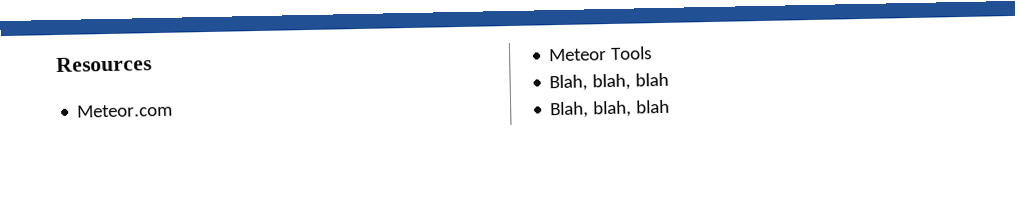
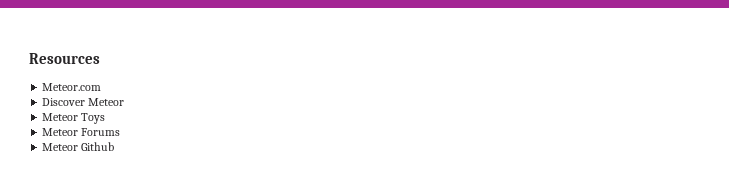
- Meteor Tools
- Blah, blah, blah
- Blah, blah, blah
+ Discover Meteor
+ Meteor Toys
+ Meteor Forums
+ Meteor Github

